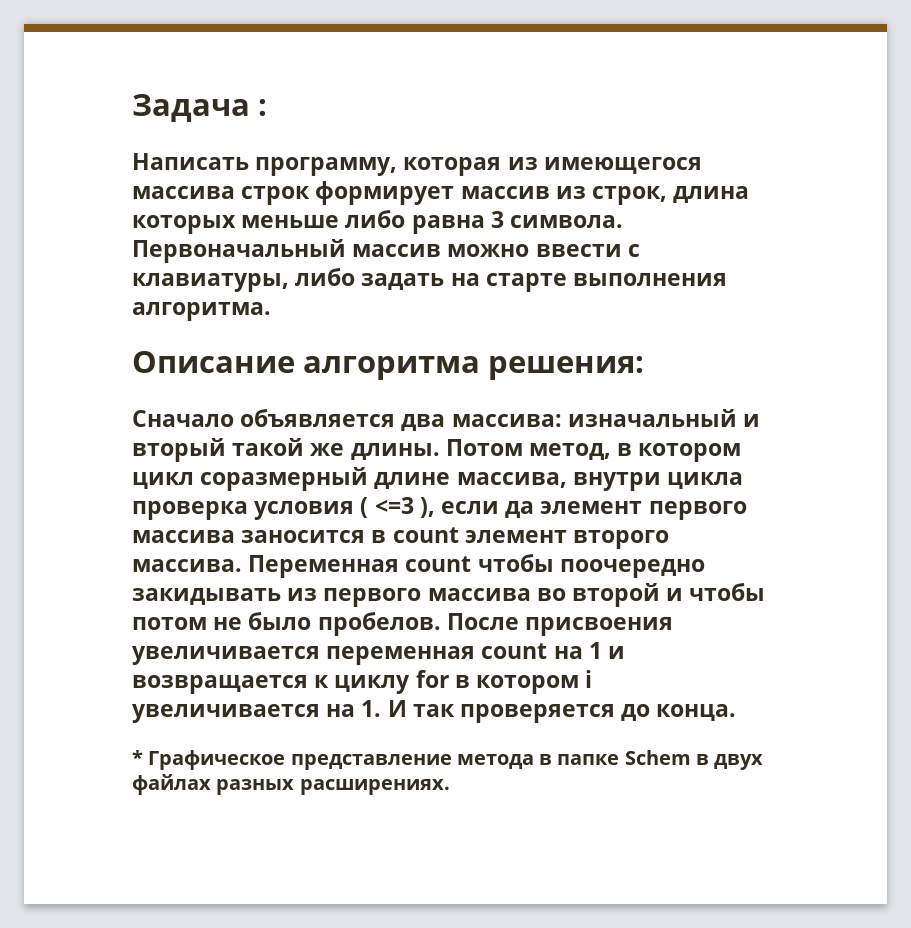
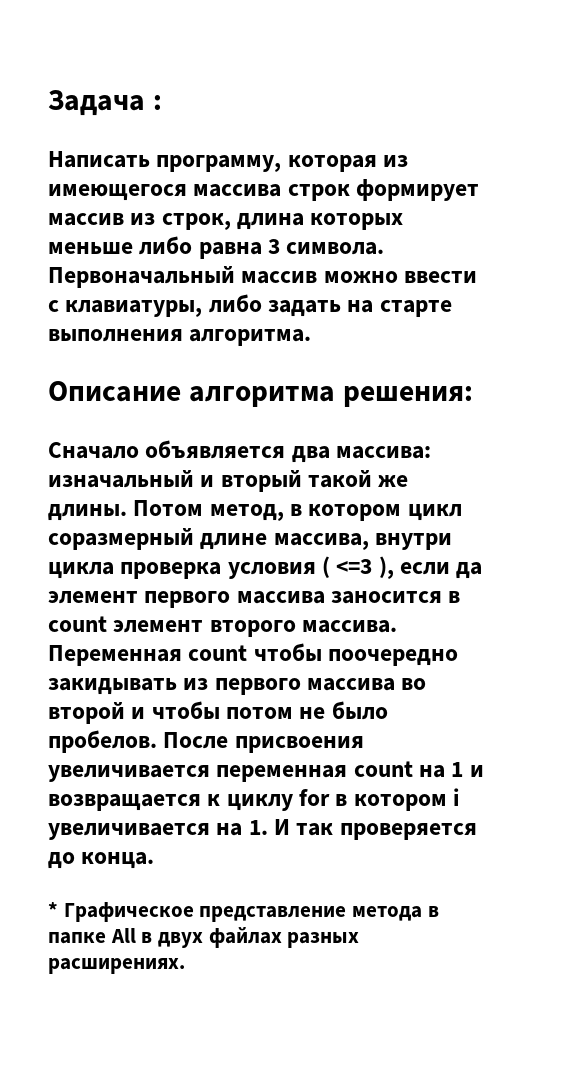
- * Графическое представление метода в папке Schem в двух файлах разных расширениях.
+ * Графическое представление метода в папке All в двух файлах разных расширениях.

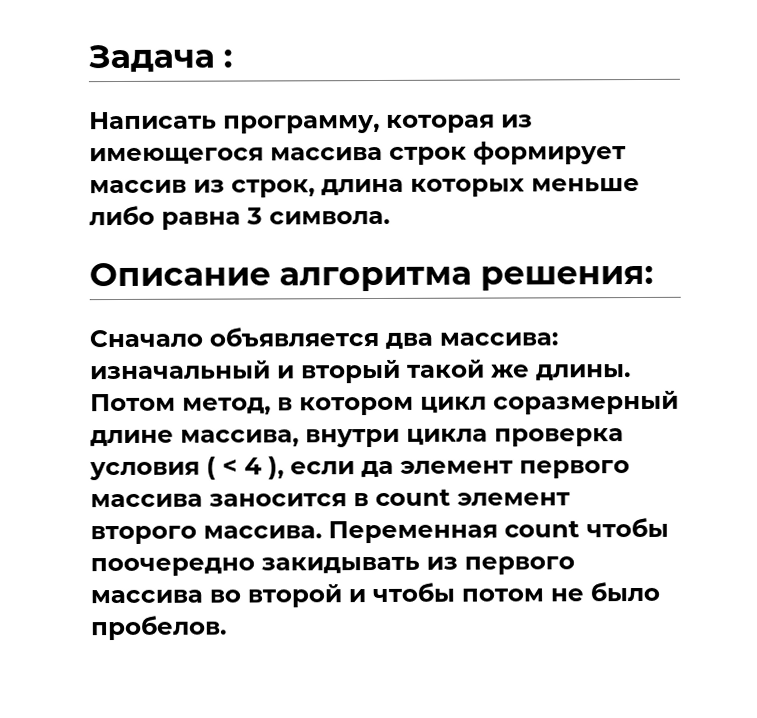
- Первоначальный массив можно ввести с клавиатуры, либо задать на старте выполнения алгоритма.
- Потом метод, в котором цикл соразмерный длине массива, внутри цикла проверка условия ( <=3 ), если да элемент первого массива заносится в count элемент второго массива.
+ Потом метод, в котором цикл соразмерный длине массива, внутри цикла проверка условия ( < 4 ), если да элемент первого массива заносится в count элемент второго массива.
- После присвоения увеличивается переменная count на 1 и возвращается к циклу for в котором i увеличивается на 1. И так проверяется до конца.
- * Графическое представление метода в папке All в двух файлах разных расширениях.

